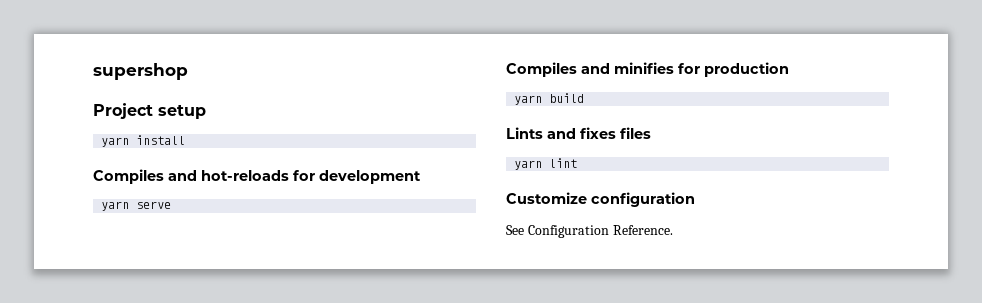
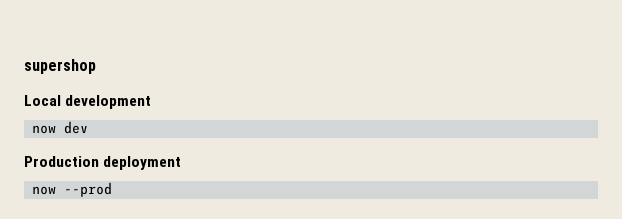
- Project setup
- yarn install
- Compiles and hot-reloads for development
- yarn serve
- Compiles and minifies for production
- yarn build
- Lints and fixes files
- yarn lint
- Customize configuration
- See Configuration Reference.
+ Local development
+ now dev
+ Production deployment
+ now --prod

